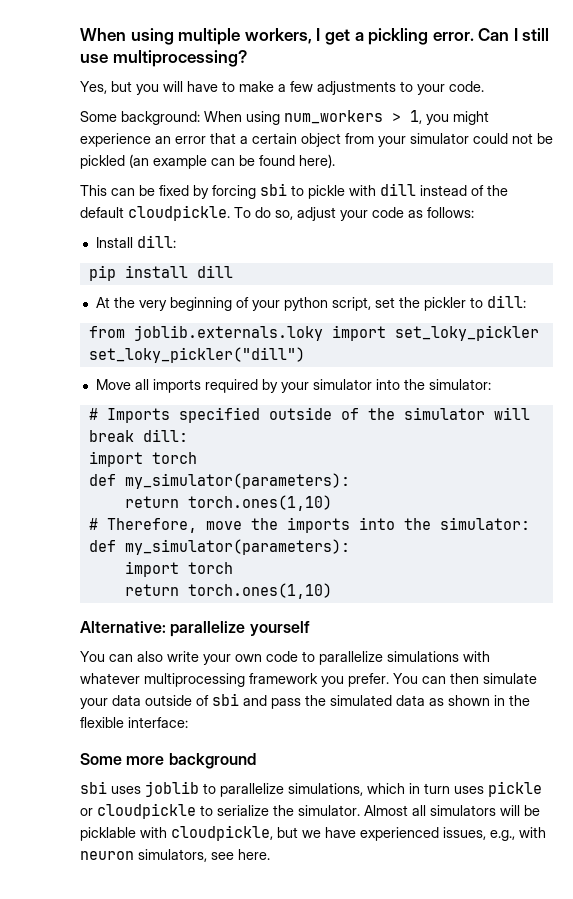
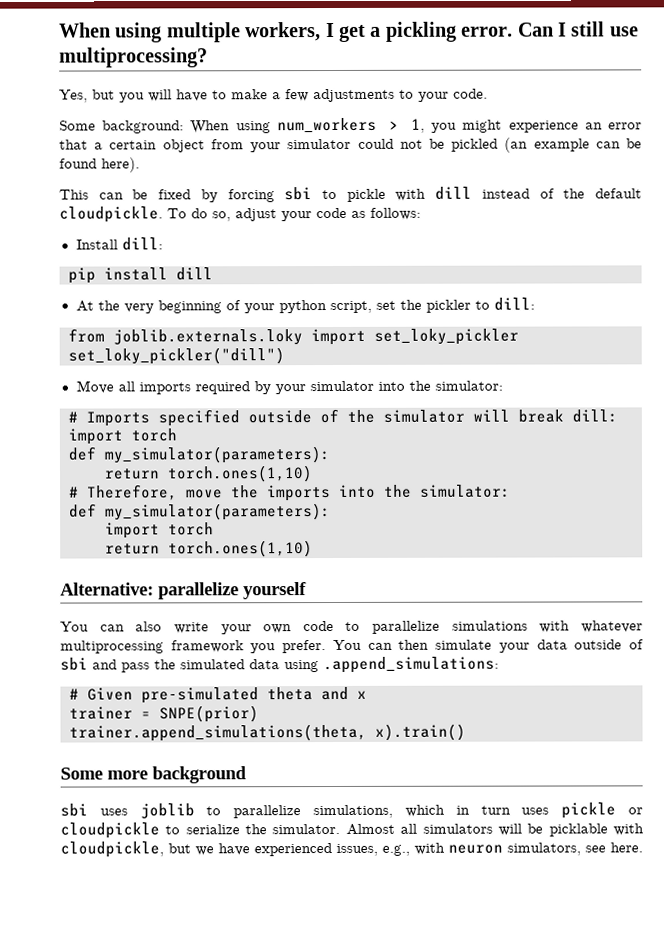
- You can then simulate your data outside of sbi and pass the simulated data as shown in the flexible interface:
+ You can then simulate your data outside of sbi and pass the simulated data using .append_simulations:
+ # Given pre-simulated theta and x
+ trainer = SNPE(prior)
+ trainer.append_simulations(theta, x).train()

